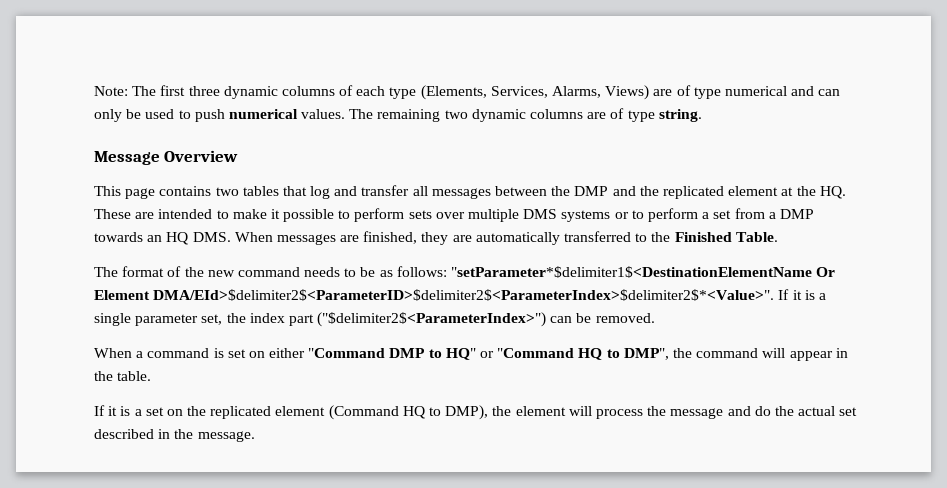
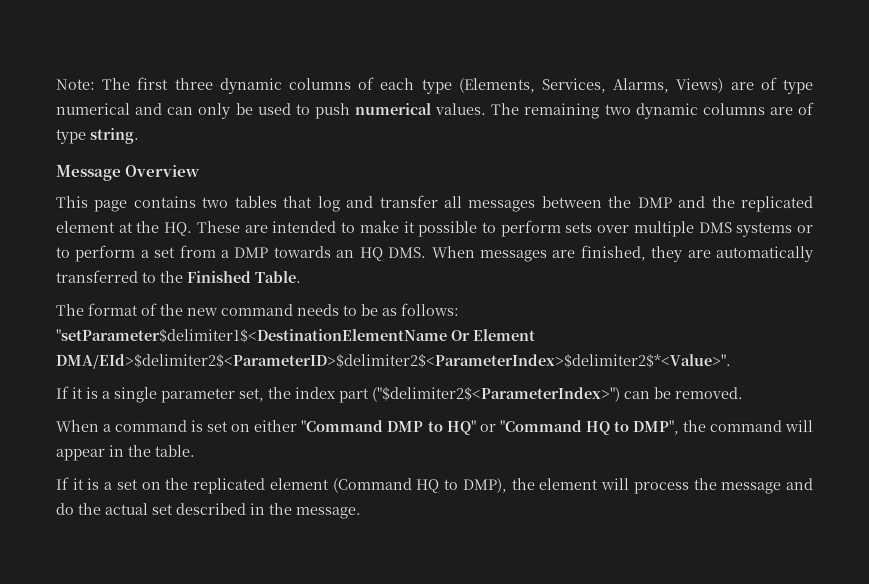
- The format of the new command needs to be as follows: "setParameter*$delimiter1$<DestinationElementName Or Element DMA/EId>$delimiter2$<ParameterID>$delimiter2$<ParameterIndex>$delimiter2$*<Value>". If it is a single parameter set, the index part ("$delimiter2$<ParameterIndex>") can be removed.
+ The format of the new command needs to be as follows: "setParameter$delimiter1$<DestinationElementName Or Element DMA/EId>$delimiter2$<ParameterID>$delimiter2$<ParameterIndex>$delimiter2$*<Value>".
+ If it is a single parameter set, the index part ("$delimiter2$<ParameterIndex>") can be removed.

